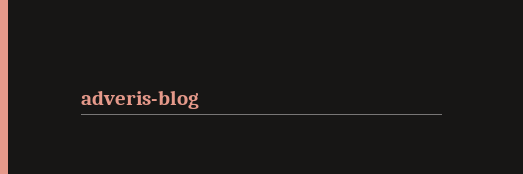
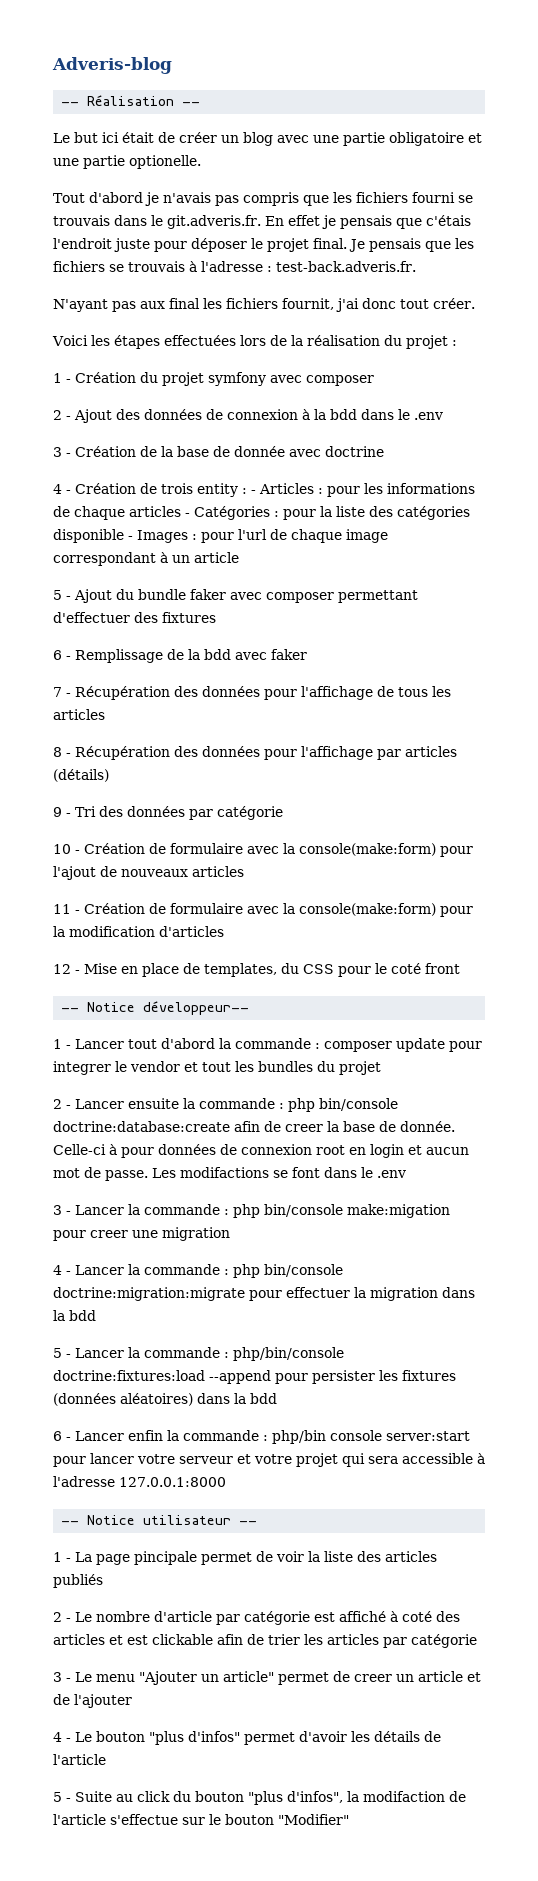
- adveris-blog
+ Adveris-blog
+ -- Réalisation --
+ Le but ici était de créer un blog avec une partie obligatoire et une partie optionelle.
+ Tout d'abord je n'avais pas compris que les fichiers fourni se trouvais dans le git.adveris.fr. En effet je pensais que c'étais l'endroit juste pour déposer le projet final. Je pensais que les fichiers se trouvais à l'adresse : test-back.adveris.fr.
+ N'ayant pas aux final les fichiers fournit, j'ai donc tout créer.
+ Voici les étapes effectuées lors de la réalisation du projet :
+ 1 - Création du projet symfony avec composer
+ 2 - Ajout des données de connexion à la bdd dans le .env
+ 3 - Création de la base de donnée avec doctrine
+ 4 - Création de trois entity : - Articles : pour les informations de chaque articles - Catégories : pour la liste des catégories disponible - Images : pour l'url de chaque image correspondant à un article
+ 5 - Ajout du bundle faker avec composer permettant d'effectuer des fixtures
+ 6 - Remplissage de la bdd avec faker
+ 7 - Récupération des données pour l'affichage de tous les articles
+ 8 - Récupération des données pour l'affichage par articles (détails)
+ 9 - Tri des données par catégorie
+ 10 - Création de formulaire avec la console(make:form) pour l'ajout de nouveaux articles
+ 11 - Création de formulaire avec la console(make:form) pour la modification d'articles
+ 12 - Mise en place de templates, du CSS pour le coté front
+ -- Notice développeur--
+ 1 - Lancer tout d'abord la commande : composer update pour integrer le vendor et tout les bundles du projet
+ 2 - Lancer ensuite la commande : php bin/console doctrine:database:create afin de creer la base de donnée. Celle-ci à pour données de connexion root en login et aucun mot de passe. Les modifactions se font dans le .env
+ 3 - Lancer la commande : php bin/console make:migation pour creer une migration
+ 4 - Lancer la commande : php bin/console doctrine:migration:migrate pour effectuer la migration dans la bdd
+ 5 - Lancer la commande : php/bin/console doctrine:fixtures:load --append pour persister les fixtures (données aléatoires) dans la bdd
+ 6 - Lancer enfin la commande : php/bin console server:start pour lancer votre serveur et votre projet qui sera accessible à l'adresse 127.0.0.1:8000
+ -- Notice utilisateur --
+ 1 - La page pincipale permet de voir la liste des articles publiés
+ 2 - Le nombre d'article par catégorie est affiché à coté des articles et est clickable afin de trier les articles par catégorie
+ 3 - Le menu "Ajouter un article" permet de creer un article et de l'ajouter
+ 4 - Le bouton "plus d'infos" permet d'avoir les détails de l'article
+ 5 - Suite au click du bouton "plus d'infos", la modifaction de l'article s'effectue sur le bouton "Modifier"

